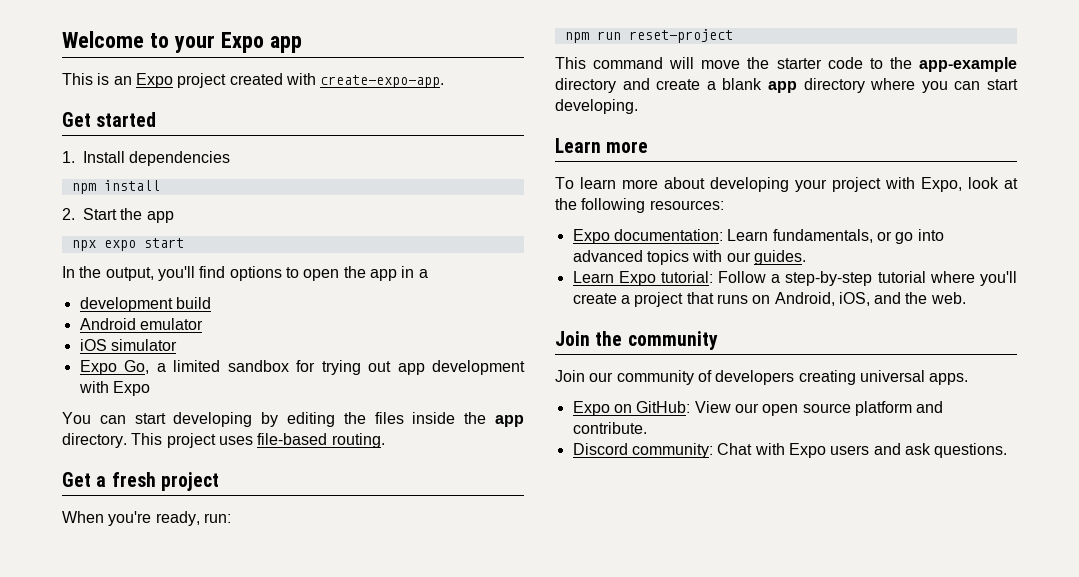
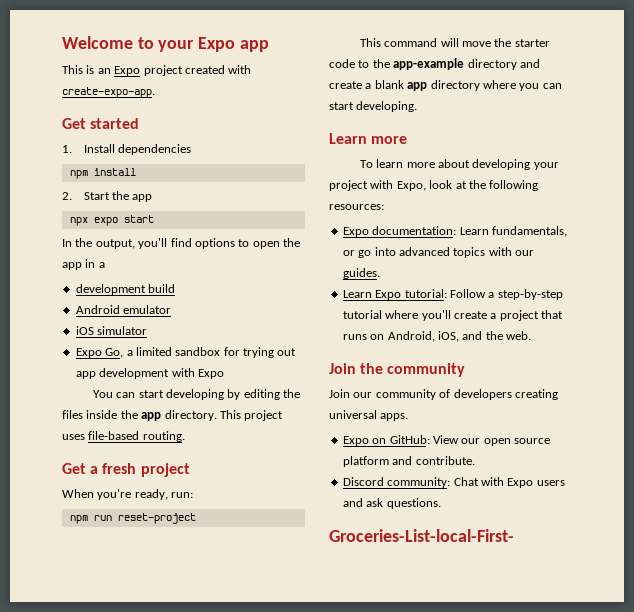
+ Groceries-List-local-First-

